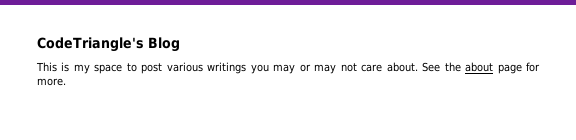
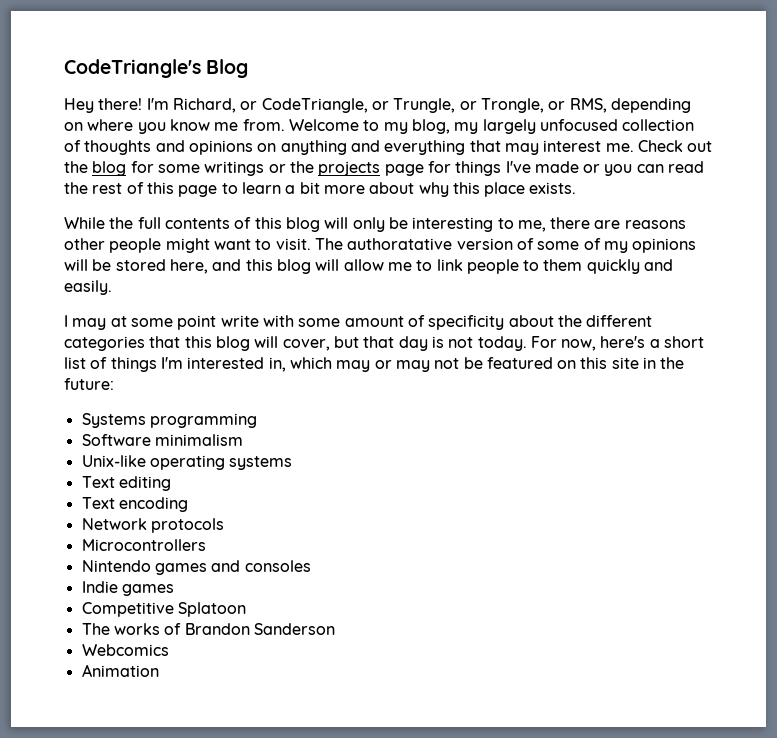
- This is my space to post various writings you may or may not care about. See the about page for more.
+ Hey there! I'm Richard, or CodeTriangle, or Trungle, or Trongle, or RMS, depending on where you know me from. Welcome to my blog, my largely unfocused collection of thoughts and opinions on anything and everything that may interest me. Check out the blog for some writings or the projects page for things I've made or you can read the rest of this page to learn a bit more about why this place exists.
+ While the full contents of this blog will only be interesting to me, there are reasons other people might want to visit. The authoratative version of some of my opinions will be stored here, and this blog will allow me to link people to them quickly and easily.
+ I may at some point write with some amount of specificity about the different categories that this blog will cover, but that day is not today. For now, here's a short list of things I'm interested in, which may or may not be featured on this site in the future:
+ Systems programming
+ Software minimalism
+ Unix-like operating systems
+ Text editing
+ Text encoding
+ Network protocols
+ Microcontrollers
+ Nintendo games and consoles
+ Indie games
+ Competitive Splatoon
+ The works of Brandon Sanderson
+ Webcomics
+ Animation

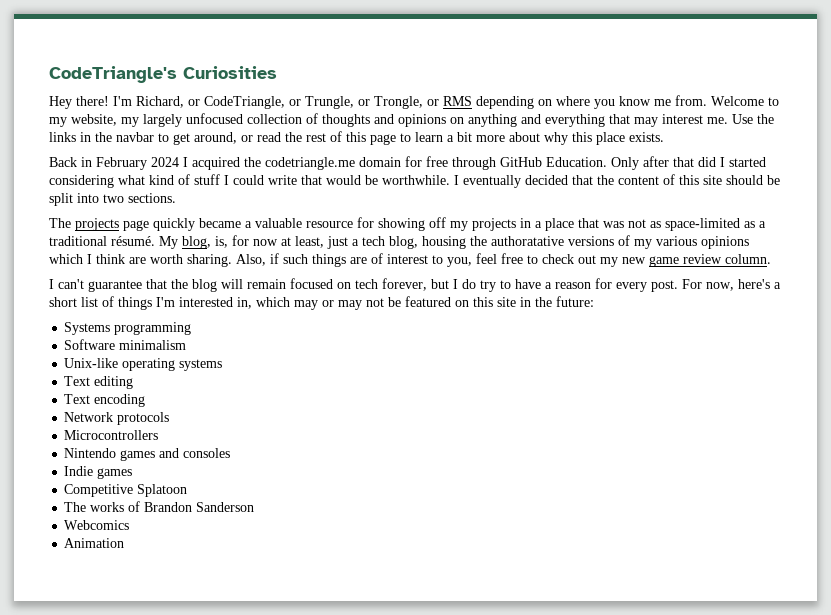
- CodeTriangle's Blog
+ CodeTriangle's Curiosities
- I'm Richard, or CodeTriangle, or Trungle, or Trongle, or RMS, depending on where you know me from.
+ I'm Richard, or CodeTriangle, or Trungle, or Trongle, or RMS depending on where you know me from.
- Welcome to my blog, my largely unfocused collection of thoughts and opinions on anything and everything that may interest me.
+ Welcome to my website, my largely unfocused collection of thoughts and opinions on anything and everything that may interest me.
- Check out the blog for some writings or the projects page for things I've made or you can read the rest of this page to learn a bit more about why this place exists.
+ Use the links in the navbar to get around, or read the rest of this page to learn a bit more about why this place exists.
- While the full contents of this blog will only be interesting to me, there are reasons other people might want to visit. The authoratative version of some of my opinions will be stored here, and this blog will allow me to link people to them quickly and easily.
- I may at some point write with some amount of specificity about the different categories that this blog will cover, but that day is not today.
+ Back in February 2024 I acquired the codetriangle.me domain for free through GitHub Education. Only after that did I started considering what kind of stuff I could write that would be worthwhile. I eventually decided that the content of this site should be split into two sections.
+ The projects page quickly became a valuable resource for showing off my projects in a place that was not as space-limited as a traditional résumé. My blog, is, for now at least, just a tech blog, housing the authoratative versions of my various opinions which I think are worth sharing. Also, if such things are of interest to you, feel free to check out my new game review column.
+ I can't guarantee that the blog will remain focused on tech forever, but I do try to have a reason for every post.

